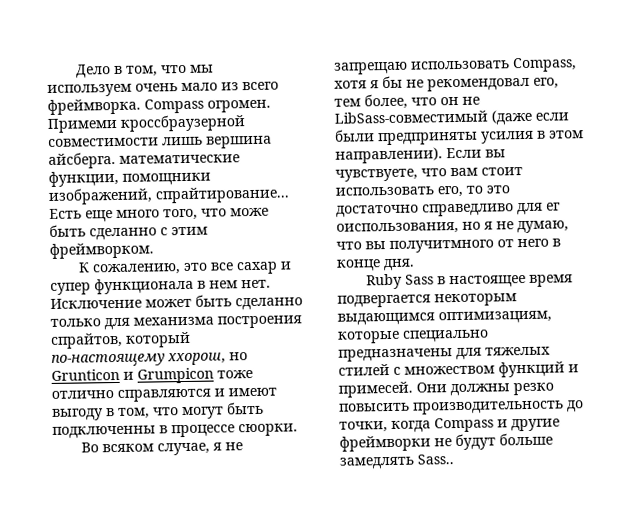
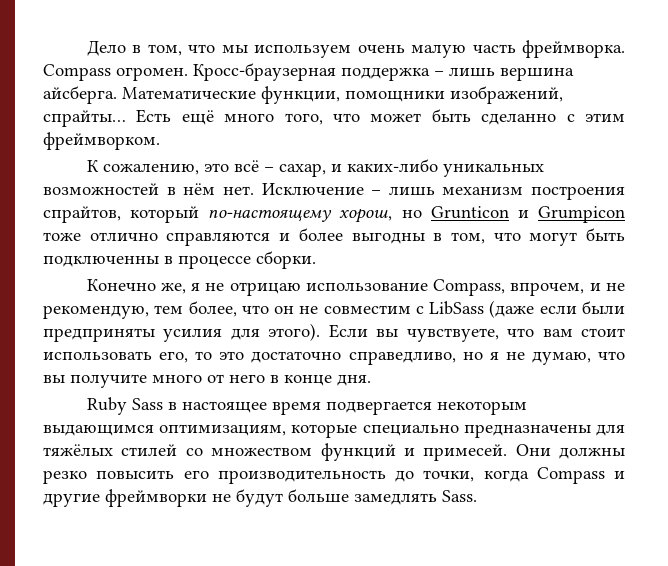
- Дело в том, что мы используем очень мало из всего фреймворка. Compass огромен. Примеми кроссбраузерной совместимости лишь вершина айсберга. математические функции, помощники изображений, спрайтирование... Есть еще много того, что може быть сделанно с этим фреймворком.
+ Дело в том, что мы используем очень малую часть фреймворка. Compass огромен. Кросс-браузерная поддержка – лишь вершина айсберга. Математические функции, помощники изображений, спрайты… Есть ещё много того, что может быть сделанно с этим фреймворком.
- К сожалению, это все сахар и супер функционала в нем нет. Исключение может быть сделанно только для механизма построения спрайтов, который по-настоящему ххорош, но Grunticon и Grumpicon тоже отлично справляются и имеют выгоду в том, что могут быть подключенны в процессе сюорки.
- Во всяком случае, я не запрещаю использовать Compass, хотя я бы не рекомендовал его, тем более, что он не LibSass-совместимый (даже если были предприняты усилия в этом направлении).
+ К сожалению, это всё – сахар, и каких-либо уникальных возможностей в нём нет. Исключение – лишь механизм построения спрайтов, который по-настоящему хорош, но Grunticon и Grumpicon тоже отлично справляются и более выгодны в том, что могут быть подключенны в процессе сборки.
+ Конечно же, я не отрицаю использование Compass, впрочем, и не рекомендую, тем более, что он не совместим с LibSass (даже если были предприняты усилия для этого).
- Если вы чувствуете, что вам стоит использовать его, то это достаточно справедливо для ег оиспользования, но я не думаю, что вы получитмного от него в конце дня.
+ Если вы чувствуете, что вам стоит использовать его, то это достаточно справедливо, но я не думаю, что вы получите много от него в конце дня.
- Ruby Sass в настоящее время подвергается некоторым выдающимся оптимизациям, которые специально предназначены для тяжелых стилей с множеством функций и примесей.
+ Ruby Sass в настоящее время подвергается некоторым выдающимся оптимизациям, которые специально предназначены для тяжёлых стилей со множеством функций и примесей.
- Они должны резко повысить производительность до точки, когда Compass и другие фреймворки не будут больше замедлять Sass..
+ Они должны резко повысить его производительность до точки, когда Compass и другие фреймворки не будут больше замедлять Sass.

